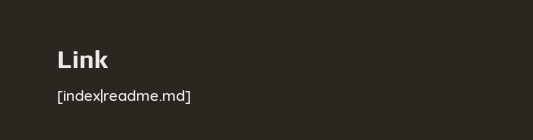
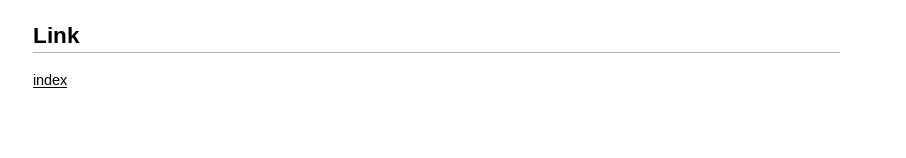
- [index|readme.md]
+ index

